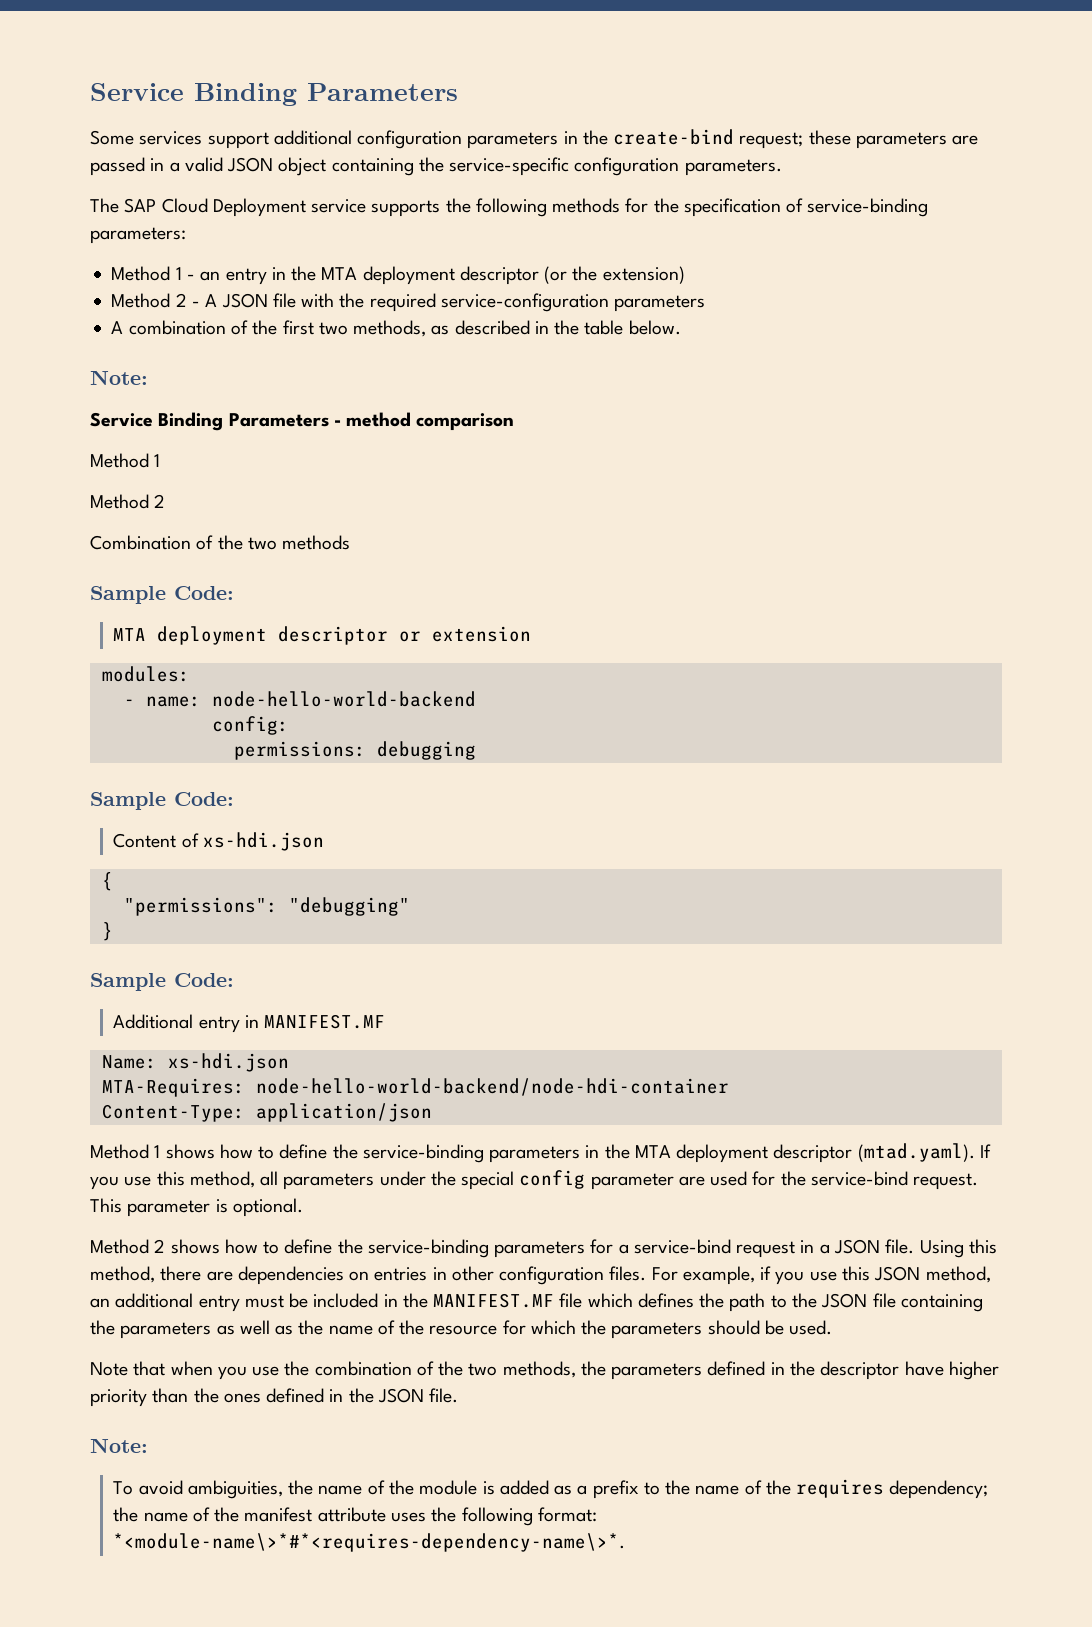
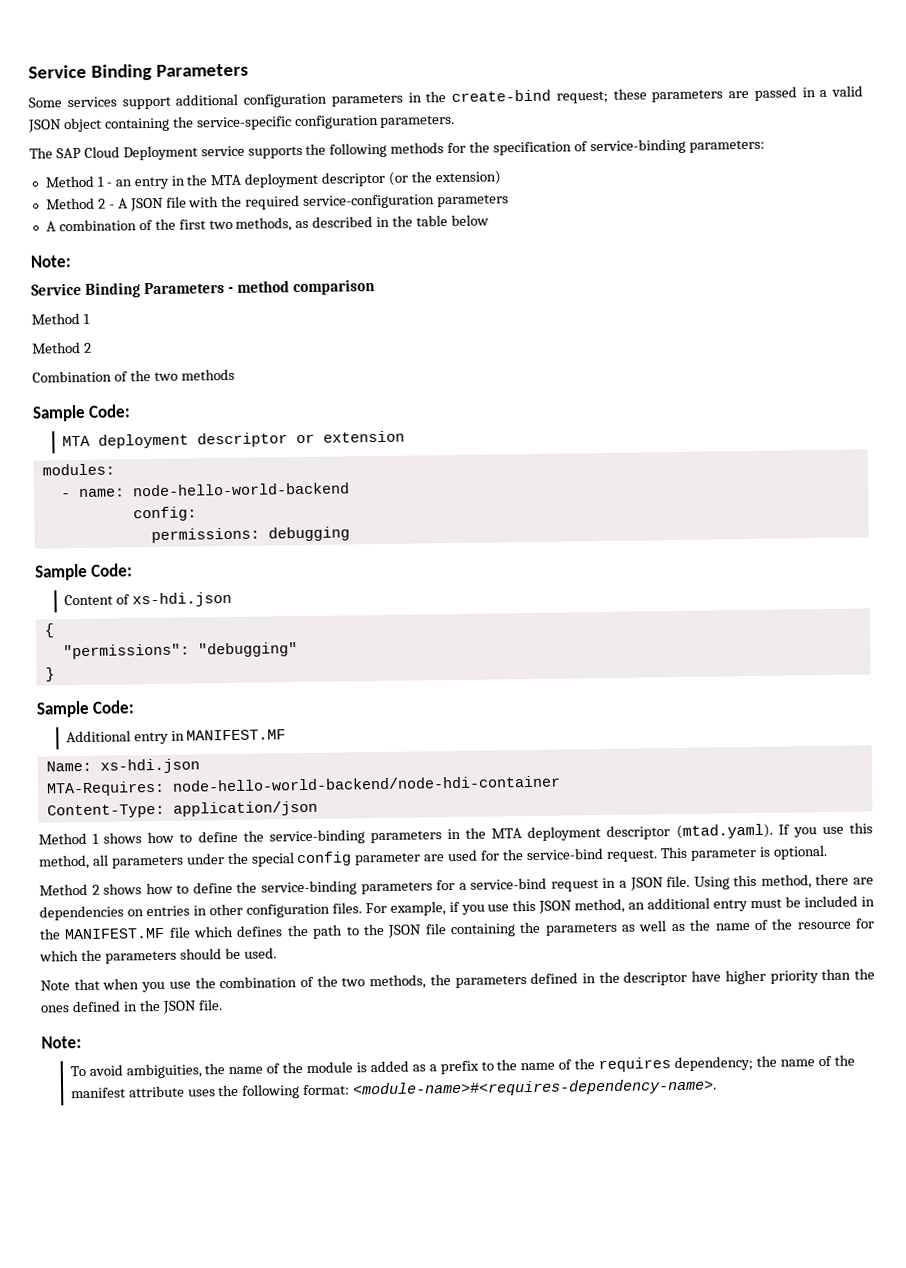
- A combination of the first two methods, as described in the table below.
+ A combination of the first two methods, as described in the table below
- To avoid ambiguities, the name of the module is added as a prefix to the name of the requires dependency; the name of the manifest attribute uses the following format: *<module-name\>*#*<requires-dependency-name\>*.
+ To avoid ambiguities, the name of the module is added as a prefix to the name of the requires dependency; the name of the manifest attribute uses the following format: <module-name>#<requires-dependency-name>.

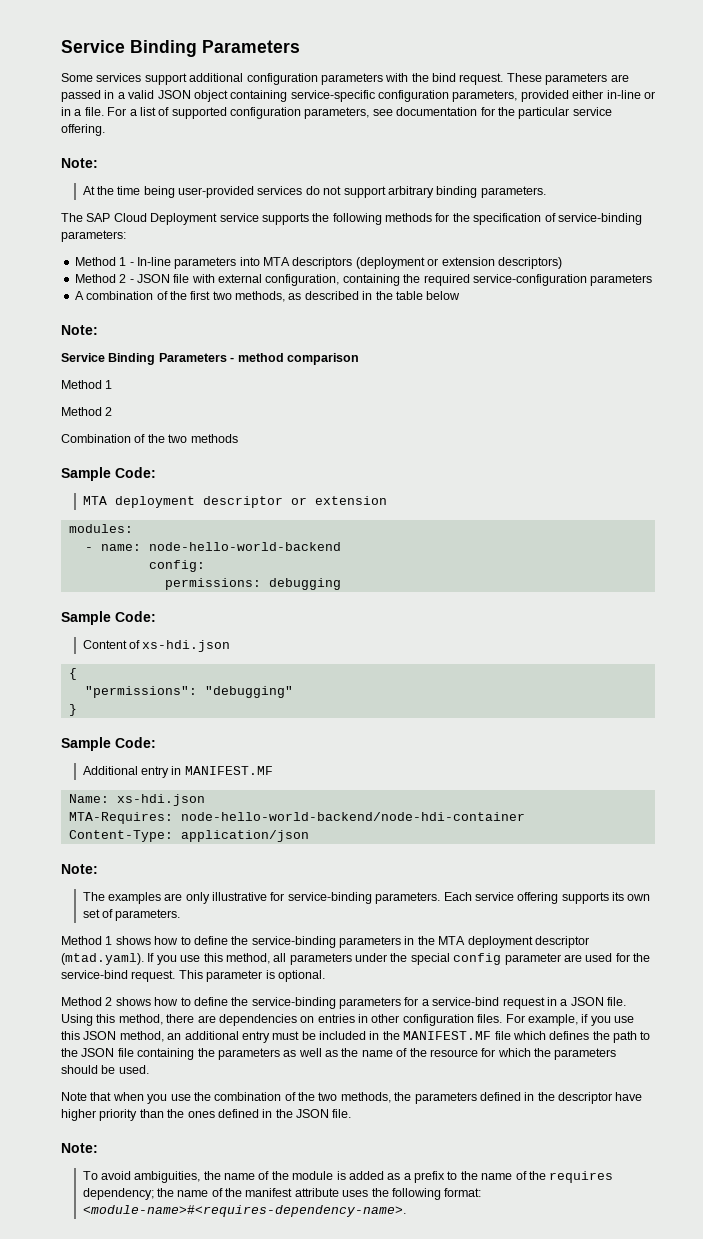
- Some services support additional configuration parameters in the create-bind request; these parameters are passed in a valid JSON object containing the service-specific configuration parameters.
+ Some services support additional configuration parameters with the bind request. These parameters are passed in a valid JSON object containing service-specific configuration parameters, provided either in-line or in a file. For a list of supported configuration parameters, see documentation for the particular service offering.
+ Note:
+ At the time being user-provided services do not support arbitrary binding parameters.
- Method 1 - an entry in the MTA deployment descriptor (or the extension)
+ Method 1 - In-line parameters into MTA descriptors (deployment or extension descriptors)
- Method 2 - A JSON file with the required service-configuration parameters
+ Method 2 - JSON file with external configuration, containing the required service-configuration parameters
  Content-Type: application/json
+ Note:
+ The examples are only illustrative for service-binding parameters. Each service offering supports its own set of parameters.

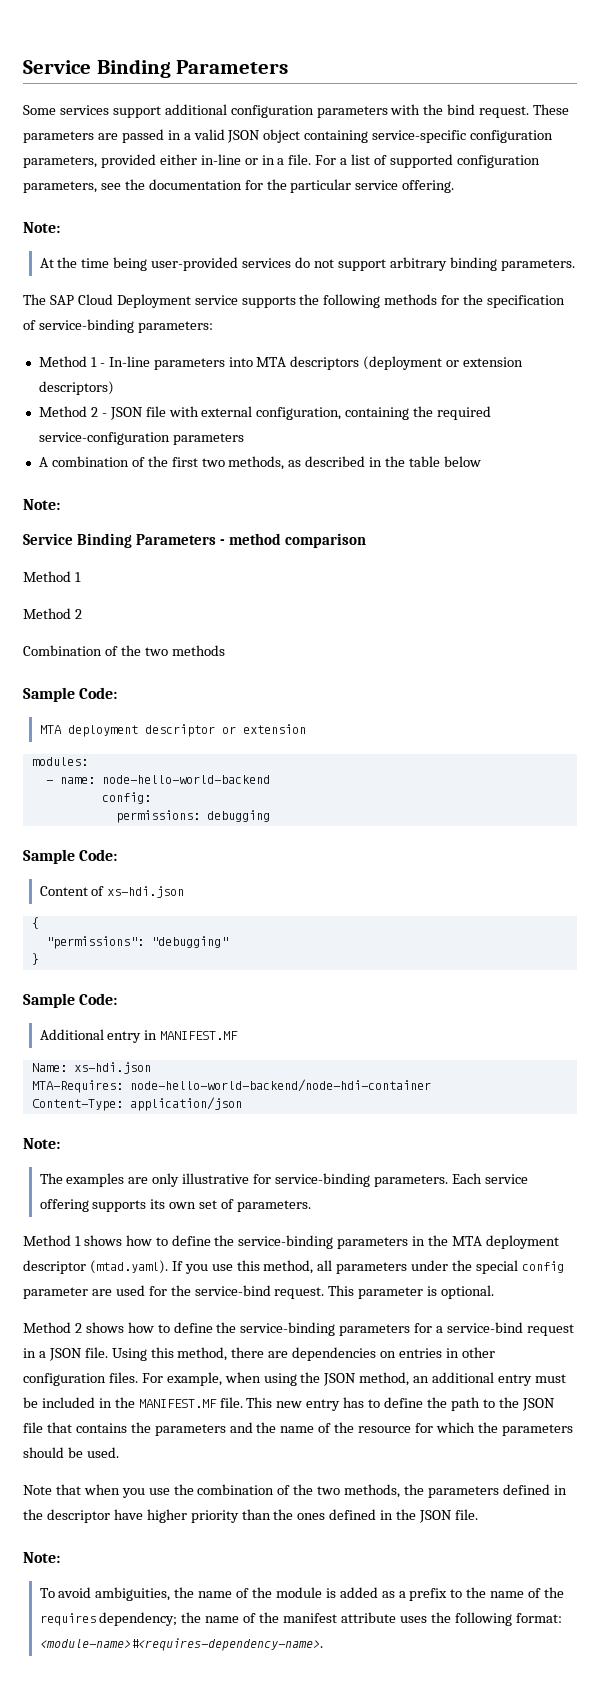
- For a list of supported configuration parameters, see documentation for the particular service offering.
+ For a list of supported configuration parameters, see the documentation for the particular service offering.
- For example, if you use this JSON method, an additional entry must be included in the MANIFEST.MF file which defines the path to the JSON file containing the parameters as well as the name of the resource for which the parameters should be used.
+ For example, when using the JSON method, an additional entry must be included in the MANIFEST.MF file. This new entry has to define the path to the JSON file that contains the parameters and the name of the resource for which the parameters should be used.

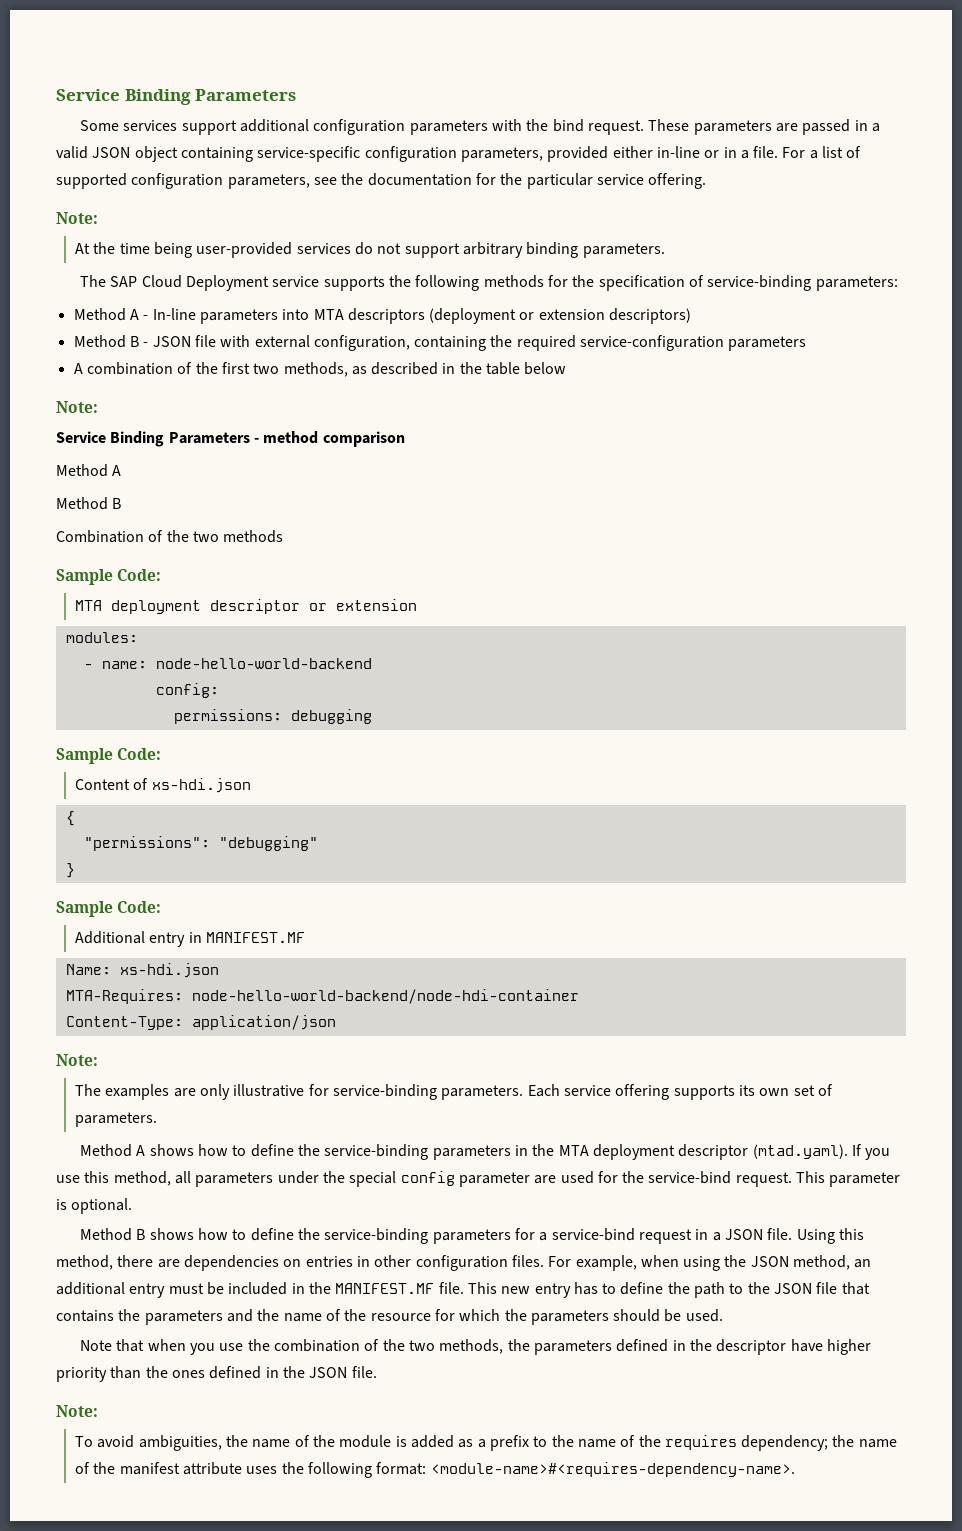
- Method 1 - In-line parameters into MTA descriptors (deployment or extension descriptors)
+ Method A - In-line parameters into MTA descriptors (deployment or extension descriptors)
- Method 2 - JSON file with external configuration, containing the required service-configuration parameters
+ Method B - JSON file with external configuration, containing the required service-configuration parameters
  Service Binding Parameters - method comparison
- Method 1
- Method 2
+ Method A
+ Method B
- Method 1 shows how to define the service-binding parameters in the MTA deployment descriptor (mtad.yaml). If you use this method, all parameters under the special config parameter are used for the service-bind request.
+ Method A shows how to define the service-binding parameters in the MTA deployment descriptor (mtad.yaml). If you use this method, all parameters under the special config parameter are used for the service-bind request.
- Method 2 shows how to define the service-binding parameters for a service-bind request in a JSON file.
+ Method B shows how to define the service-binding parameters for a service-bind request in a JSON file.

